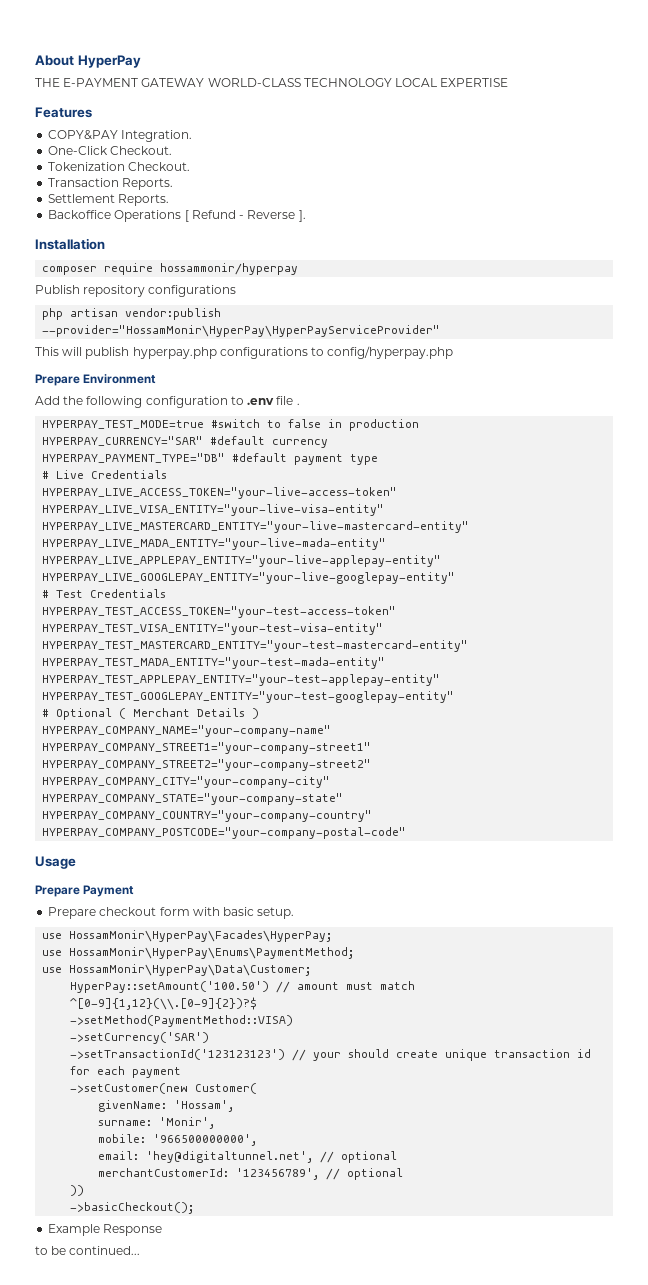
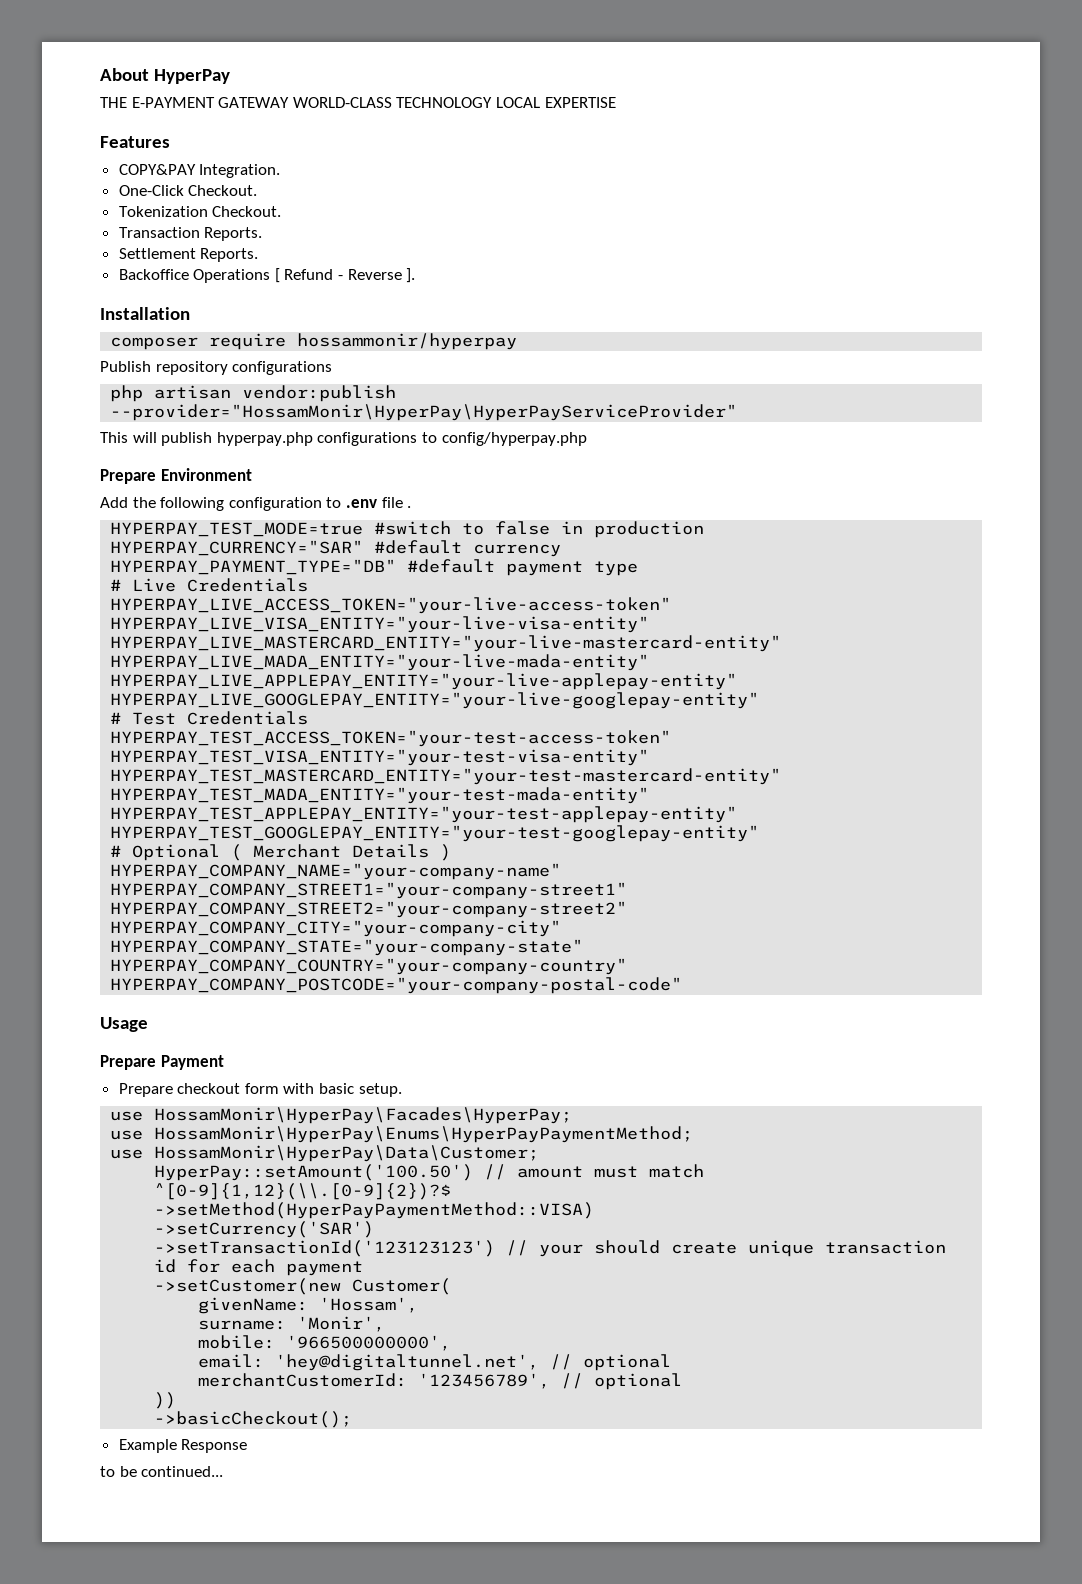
- use HossamMonir\HyperPay\Enums\PaymentMethod;
+ use HossamMonir\HyperPay\Enums\HyperPayPaymentMethod;
- ->setMethod(PaymentMethod::VISA)
+ ->setMethod(HyperPayPaymentMethod::VISA)

